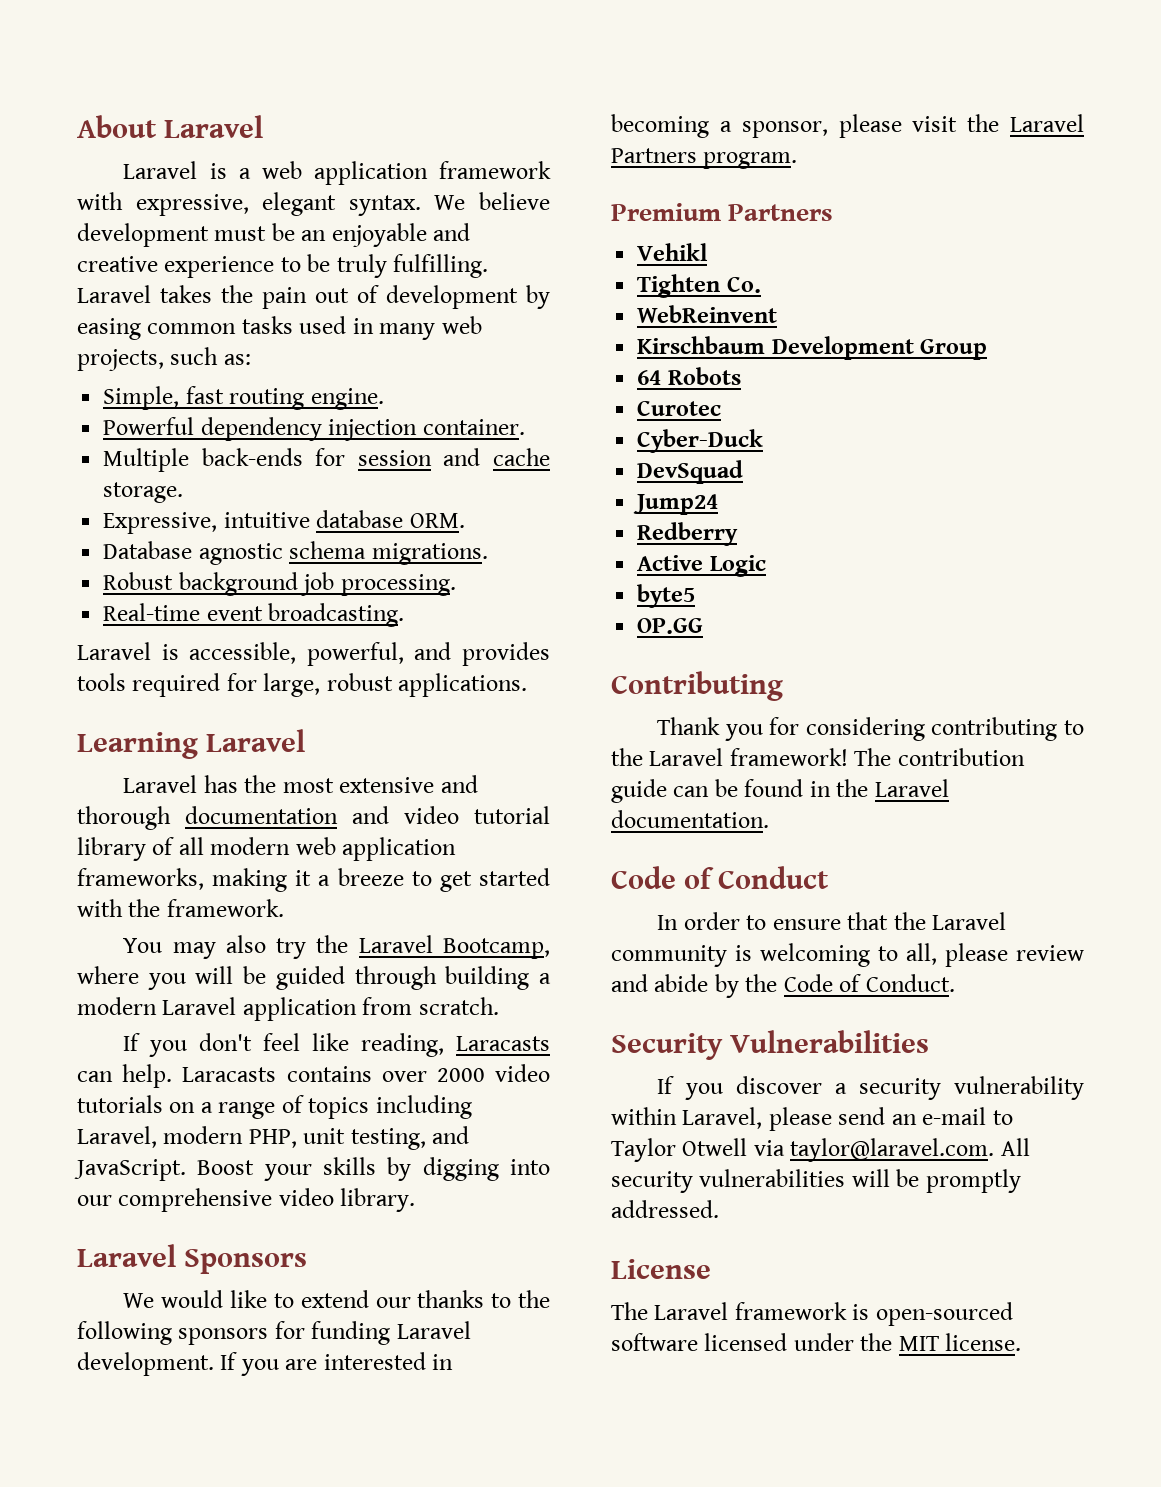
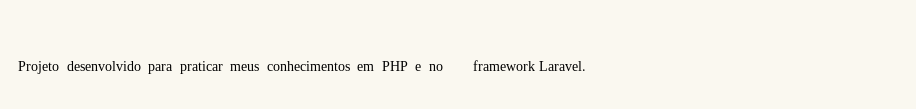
- About Laravel
- Laravel is a web application framework with expressive, elegant syntax. We believe development must be an enjoyable and creative experience to be truly fulfilling. Laravel takes the pain out of development by easing common tasks used in many web projects, such as:
- Simple, fast routing engine.
- Powerful dependency injection container.
- Multiple back-ends for session and cache storage.
- Expressive, intuitive database ORM.
- Database agnostic schema migrations.
- Robust background job processing.
- Real-time event broadcasting.
- Laravel is accessible, powerful, and provides tools required for large, robust applications.
- Learning Laravel
- Laravel has the most extensive and thorough documentation and video tutorial library of all modern web application frameworks, making it a breeze to get started with the framework.
- You may also try the Laravel Bootcamp, where you will be guided through building a modern Laravel application from scratch.
- If you don't feel like reading, Laracasts can help. Laracasts contains over 2000 video tutorials on a range of topics including Laravel, modern PHP, unit testing, and JavaScript. Boost your skills by digging into our comprehensive video library.
- Laravel Sponsors
- We would like to extend our thanks to the following sponsors for funding Laravel development. If you are interested in becoming a sponsor, please visit the Laravel Partners program.
- Premium Partners
- Vehikl
- Tighten Co.
- WebReinvent
- Kirschbaum Development Group
- 64 Robots
- Curotec
- Cyber-Duck
- DevSquad
- Jump24
- Redberry
- Active Logic
- byte5
- OP.GG
- Contributing
- Thank you for considering contributing to the Laravel framework! The contribution guide can be found in the Laravel documentation.
- Code of Conduct
- In order to ensure that the Laravel community is welcoming to all, please review and abide by the Code of Conduct.
- Security Vulnerabilities
- If you discover a security vulnerability within Laravel, please send an e-mail to Taylor Otwell via taylor@laravel.com. All security vulnerabilities will be promptly addressed.
- License
- The Laravel framework is open-sourced software licensed under the MIT license.
+ Projeto desenvolvido para praticar meus conhecimentos em PHP e no framework Laravel.

